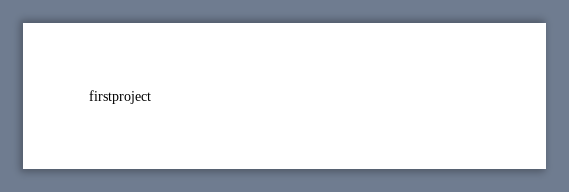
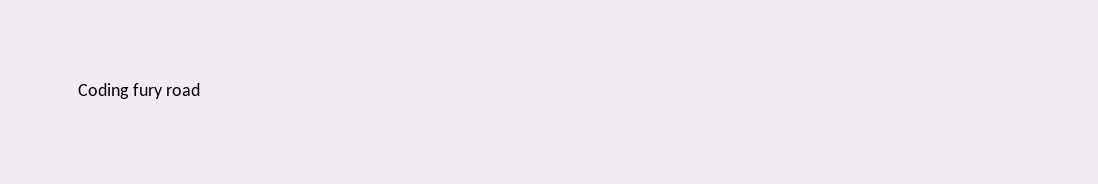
- firstproject
+ Coding fury road

